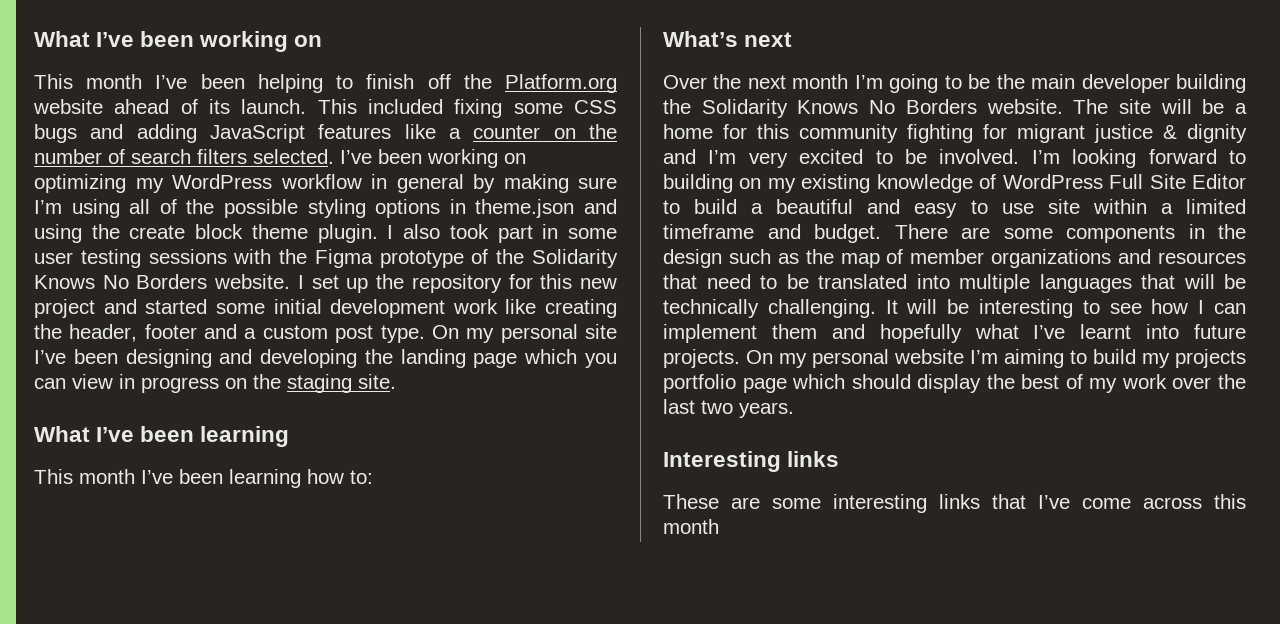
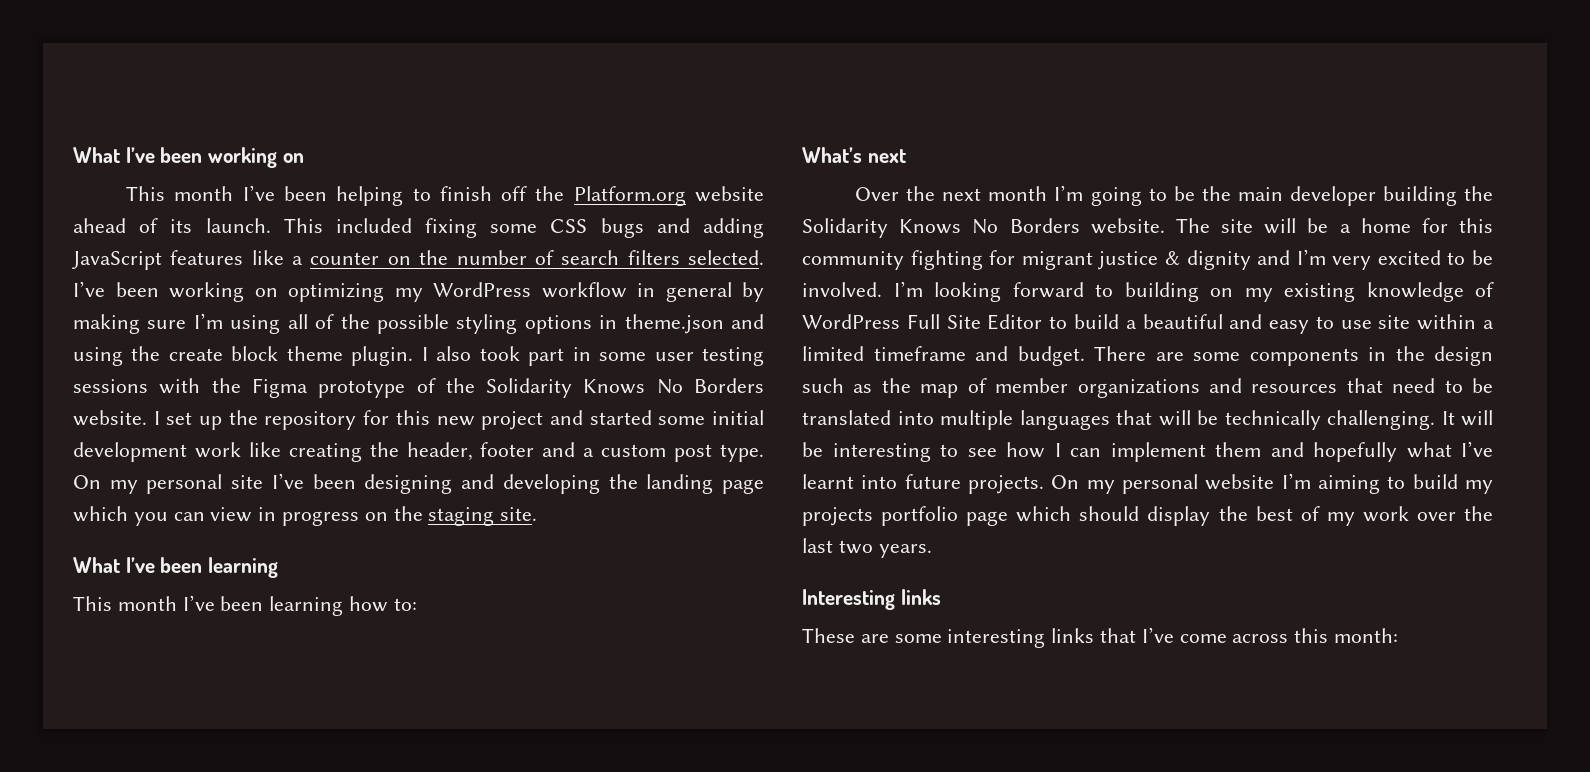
- These are some interesting links that I’ve come across this month
+ These are some interesting links that I’ve come across this month:

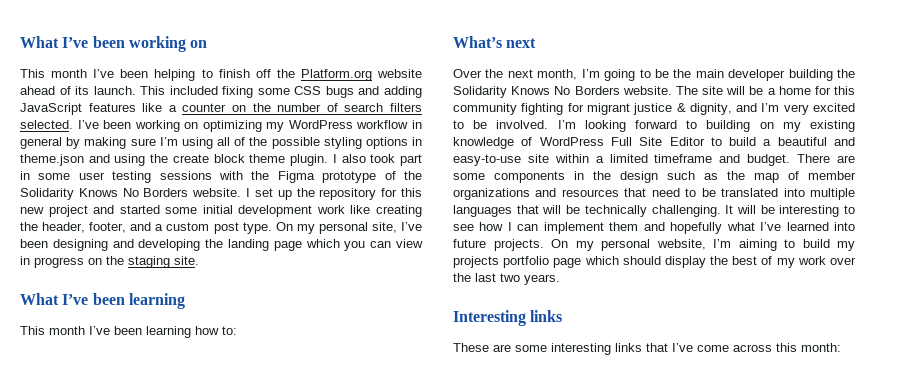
- I set up the repository for this new project and started some initial development work like creating the header, footer and a custom post type.
+ I set up the repository for this new project and started some initial development work like creating the header, footer, and a custom post type.
- On my personal site I’ve been designing and developing the landing page which you can view in progress on the staging site.
+ On my personal site, I’ve been designing and developing the landing page which you can view in progress on the staging site.
- Over the next month I’m going to be the main developer building the Solidarity Knows No Borders website.
+ Over the next month, I’m going to be the main developer building the Solidarity Knows No Borders website.
- The site will be a home for this community fighting for migrant justice & dignity and I’m very excited to be involved.
+ The site will be a home for this community fighting for migrant justice & dignity, and I’m very excited to be involved.
- I’m looking forward to building on my existing knowledge of WordPress Full Site Editor to build a beautiful and easy to use site within a limited timeframe and budget.
+ I’m looking forward to building on my existing knowledge of WordPress Full Site Editor to build a beautiful and easy-to-use site within a limited timeframe and budget.
- It will be interesting to see how I can implement them and hopefully what I’ve learnt into future projects.
+ It will be interesting to see how I can implement them and hopefully what I’ve learned into future projects.
- On my personal website I’m aiming to build my projects portfolio page which should display the best of my work over the last two years.
+ On my personal website, I’m aiming to build my projects portfolio page which should display the best of my work over the last two years.

